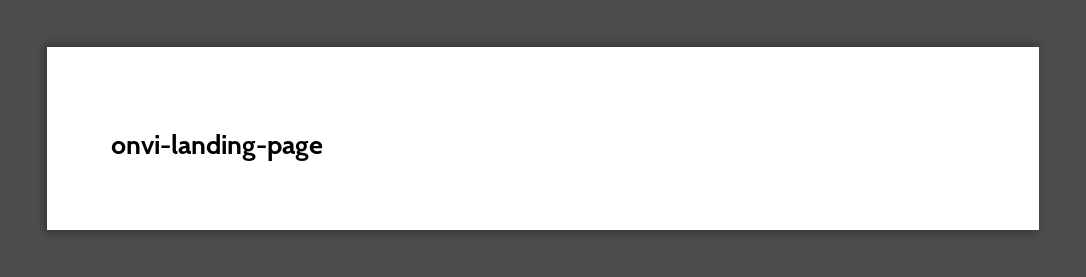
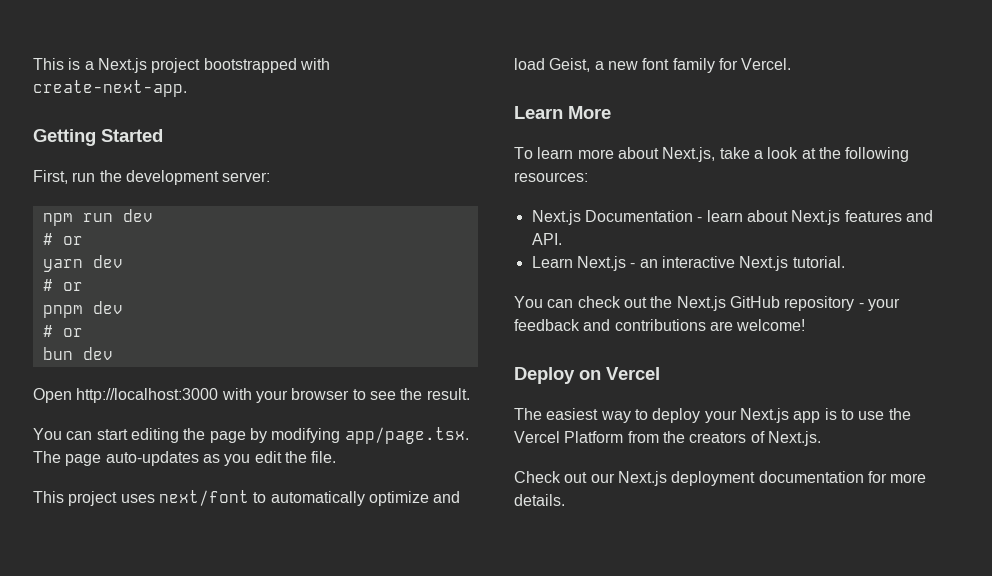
- onvi-landing-page
+ This is a Next.js project bootstrapped with create-next-app.
+ Getting Started
+ First, run the development server:
+ npm run dev
+ # or
+ yarn dev
+ # or
+ pnpm dev
+ # or
+ bun dev
+ Open http://localhost:3000 with your browser to see the result.
+ You can start editing the page by modifying app/page.tsx. The page auto-updates as you edit the file.
+ This project uses next/font to automatically optimize and load Geist, a new font family for Vercel.
+ Learn More
+ To learn more about Next.js, take a look at the following resources:
+ Next.js Documentation - learn about Next.js features and API.
+ Learn Next.js - an interactive Next.js tutorial.
+ You can check out the Next.js GitHub repository - your feedback and contributions are welcome!
+ Deploy on Vercel
+ The easiest way to deploy your Next.js app is to use the Vercel Platform from the creators of Next.js.
+ Check out our Next.js deployment documentation for more details.

